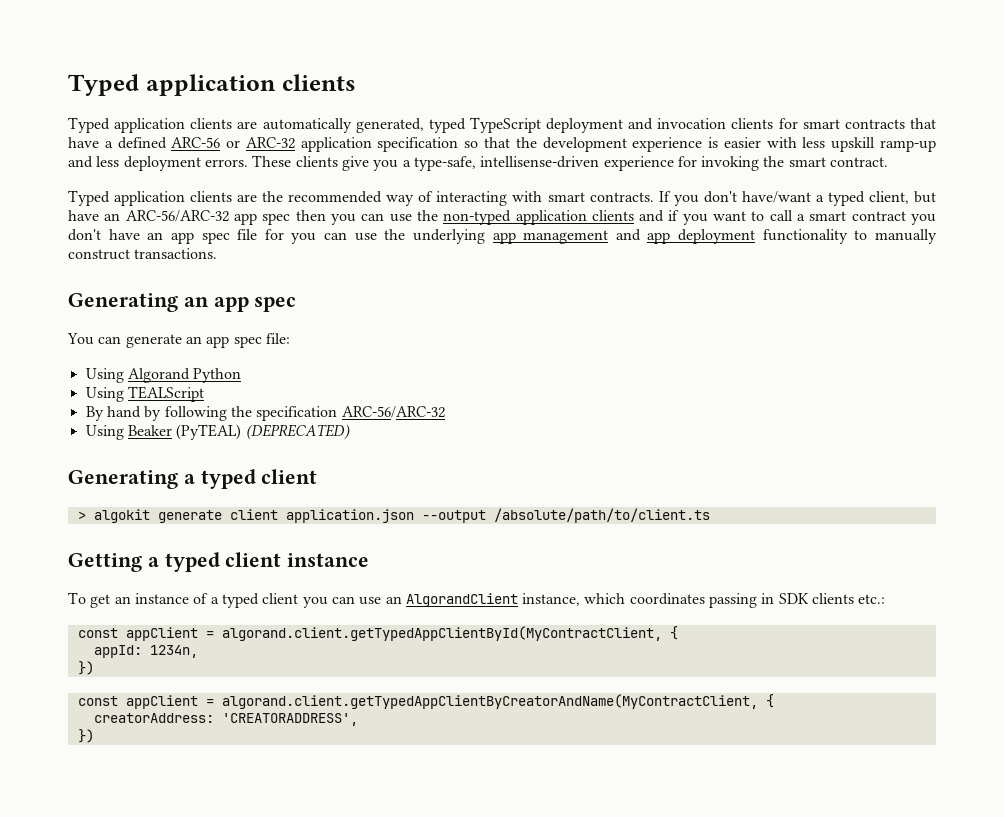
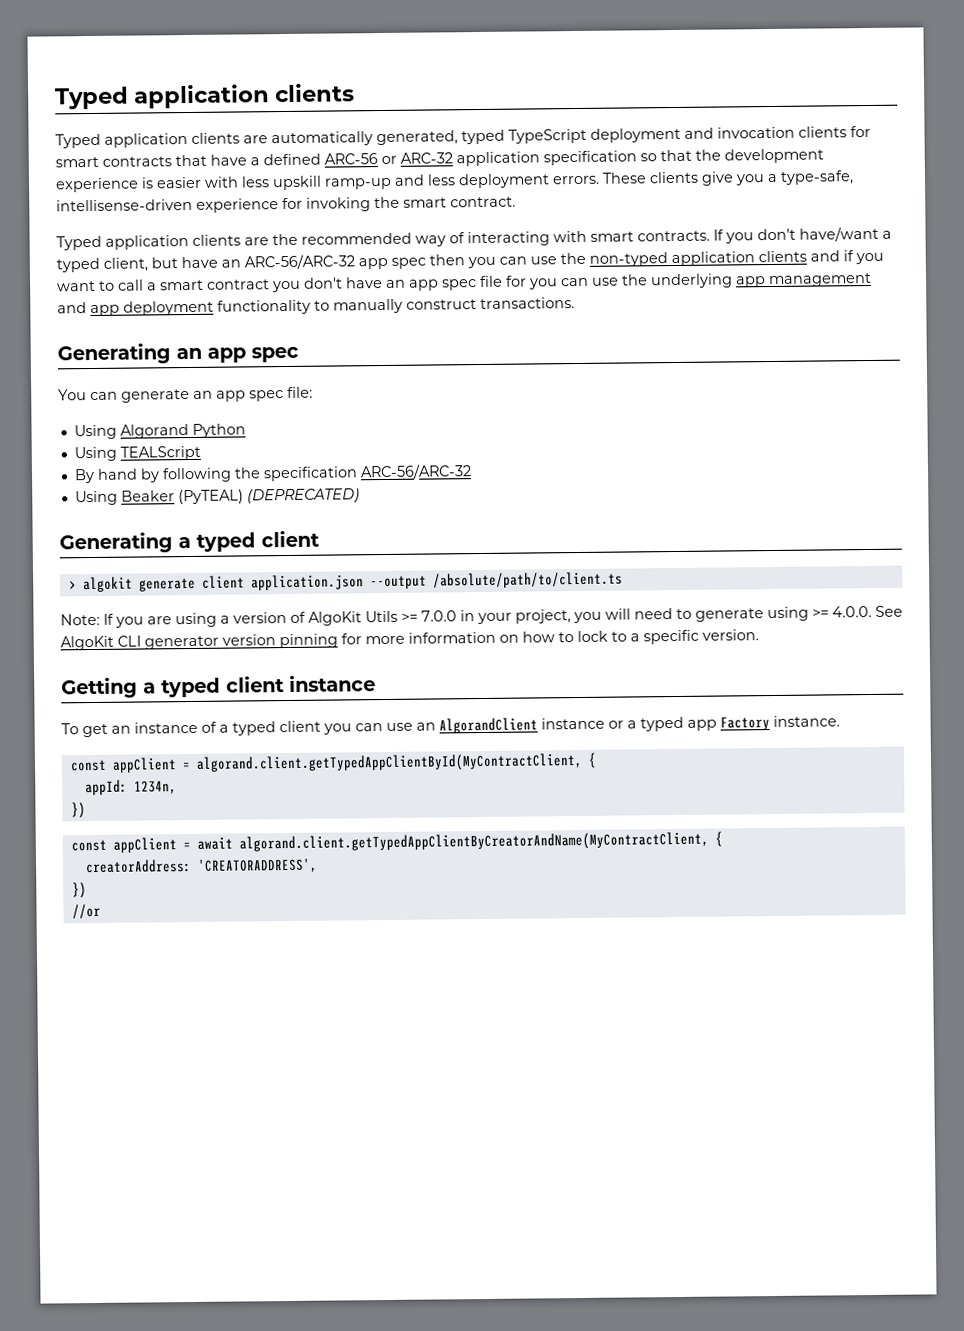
+ Note: If you are using a version of AlgoKit Utils >= 7.0.0 in your project, you will need to generate using >= 4.0.0. See AlgoKit CLI generator version pinning for more information on how to lock to a specific version.
- To get an instance of a typed client you can use an AlgorandClient instance, which coordinates passing in SDK clients etc.:
+ To get an instance of a typed client you can use an AlgorandClient instance or a typed app Factory instance.
- const appClient = algorand.client.getTypedAppClientByCreatorAndName(MyContractClient, {
+ const appClient = await algorand.client.getTypedAppClientByCreatorAndName(MyContractClient, {
+ //or

